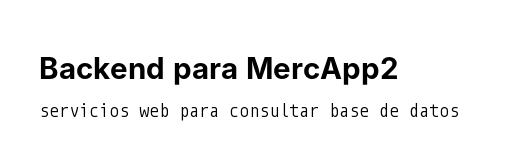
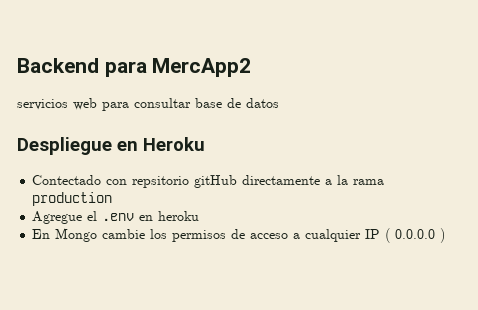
+ Despliegue en Heroku
+ Contectado con repsitorio gitHub directamente a la rama production
+ Agregue el .env en heroku
+ En Mongo cambie los permisos de acceso a cualquier IP ( 0.0.0.0 )

